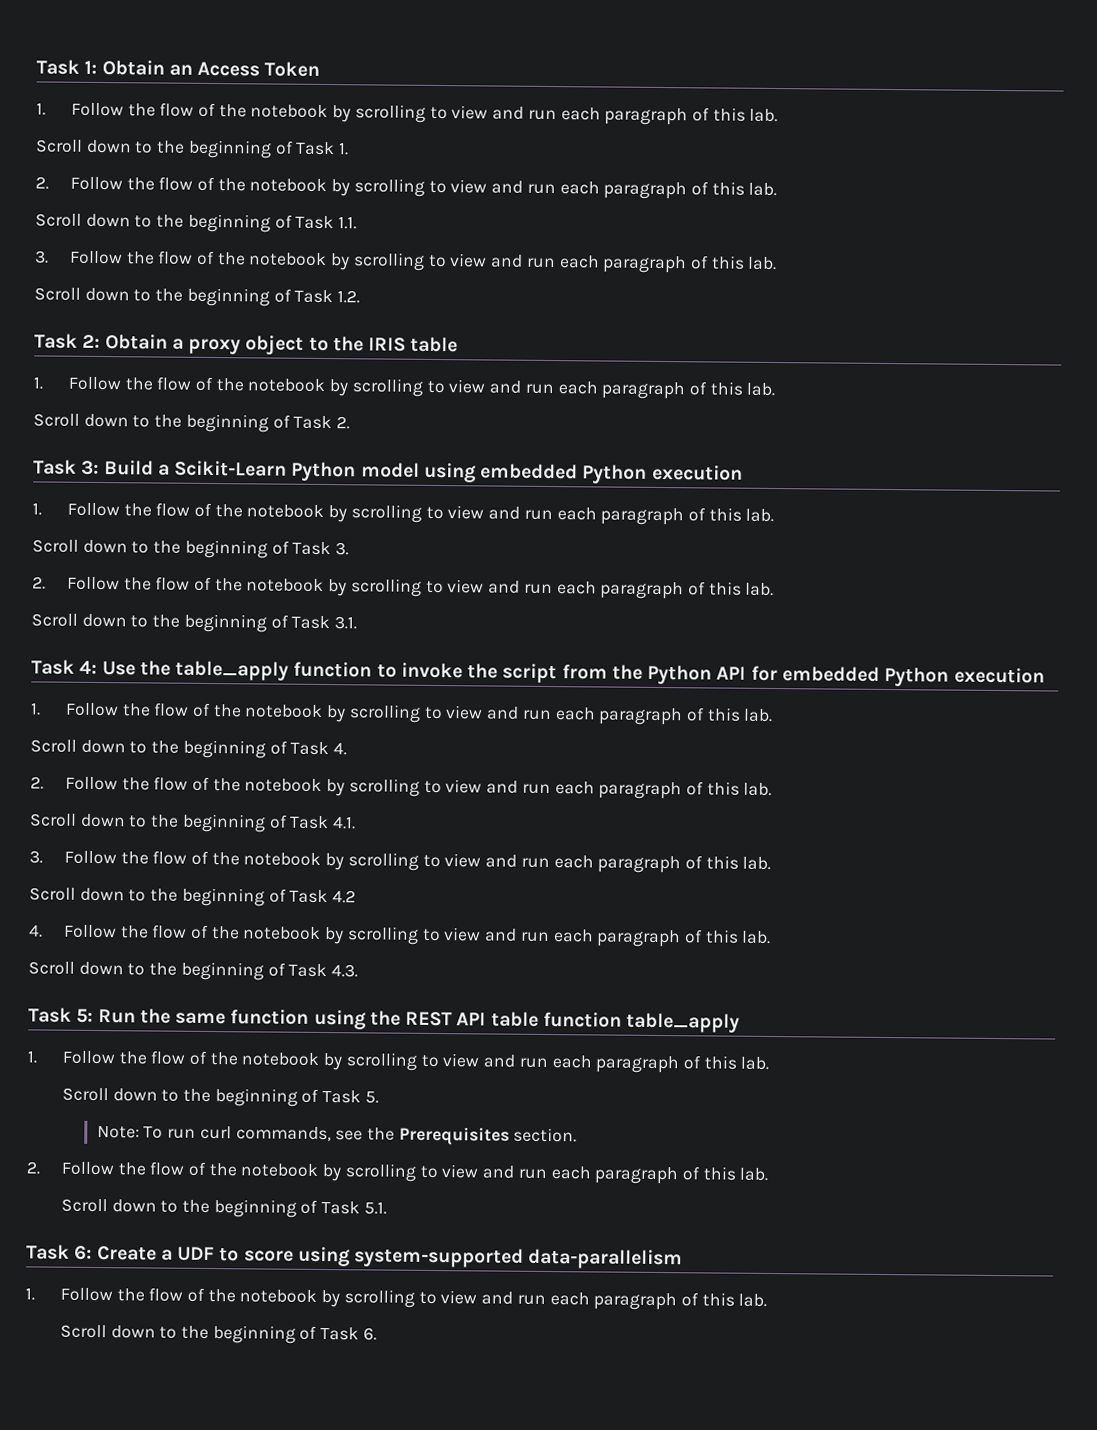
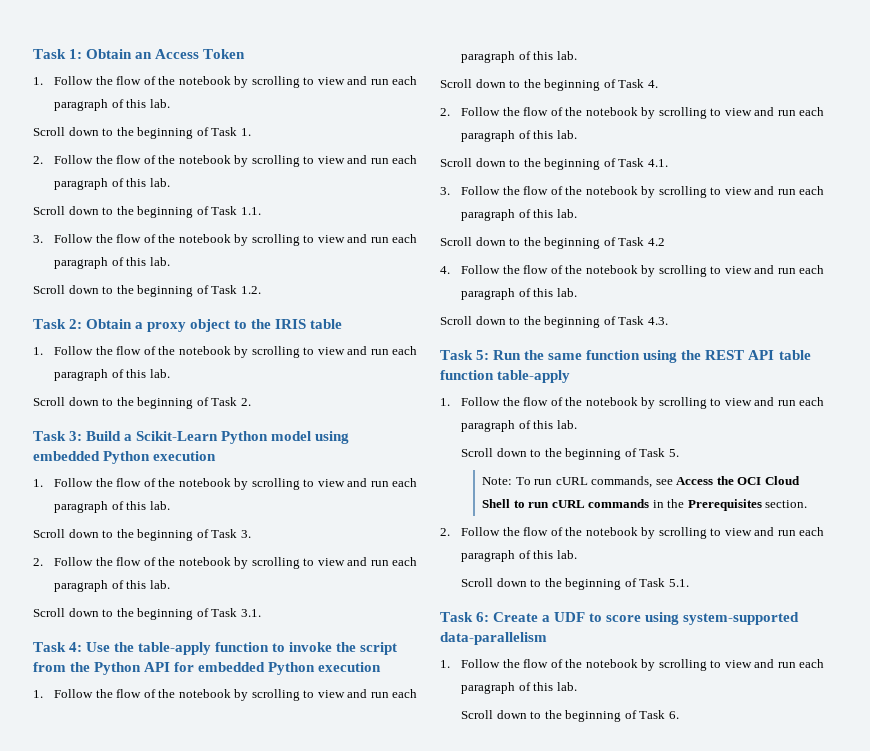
- Task 4: Use the table_apply function to invoke the script from the Python API for embedded Python execution
+ Task 4: Use the table-apply function to invoke the script from the Python API for embedded Python execution
- Task 5: Run the same function using the REST API table function table_apply
+ Task 5: Run the same function using the REST API table function table-apply
- Note: To run curl commands, see the Prerequisites section.
+ Note: To run cURL commands, see Access the OCI Cloud Shell to run cURL commands in the Prerequisites section.

